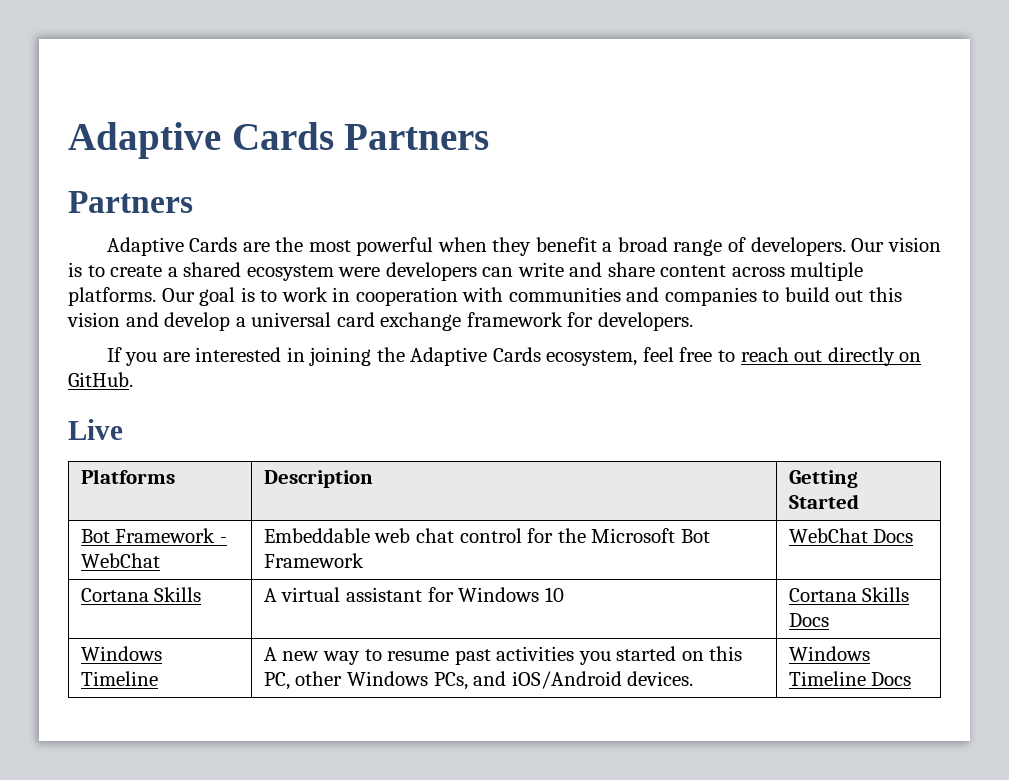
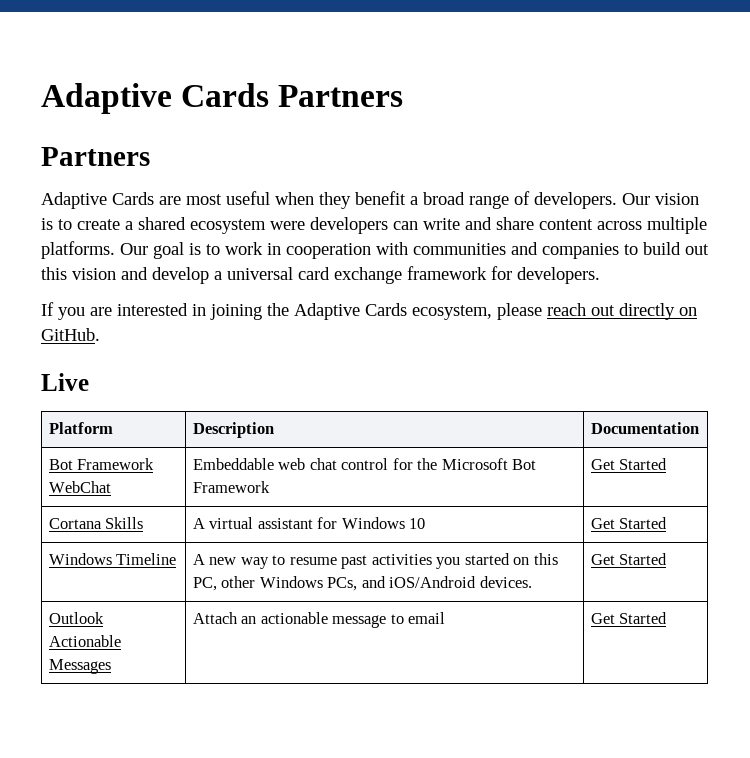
- Adaptive Cards are the most powerful when they benefit a broad range of developers.
+ Adaptive Cards are most useful when they benefit a broad range of developers.
- If you are interested in joining the Adaptive Cards ecosystem, feel free to reach out directly on GitHub.
+ If you are interested in joining the Adaptive Cards ecosystem, please reach out directly on GitHub.
- Platforms | Description | Getting Started
- Bot Framework - WebChat | Embeddable web chat control for the Microsoft Bot Framework | WebChat Docs
+ Platform | Description | Documentation
+ Bot Framework WebChat | Embeddable web chat control for the Microsoft Bot Framework | Get Started
- Cortana Skills | A virtual assistant for Windows 10 | Cortana Skills Docs
+ Cortana Skills | A virtual assistant for Windows 10 | Get Started
- Windows Timeline | A new way to resume past activities you started on this PC, other Windows PCs, and iOS/Android devices. | Windows Timeline Docs
+ Windows Timeline | A new way to resume past activities you started on this PC, other Windows PCs, and iOS/Android devices. | Get Started
+ Outlook Actionable Messages | Attach an actionable message to email | Get Started

